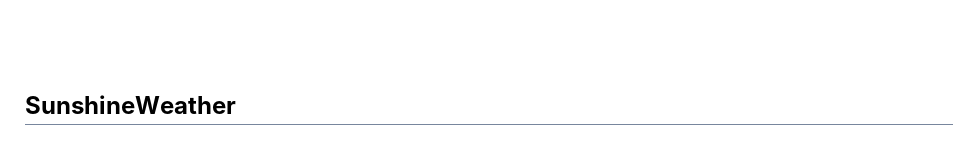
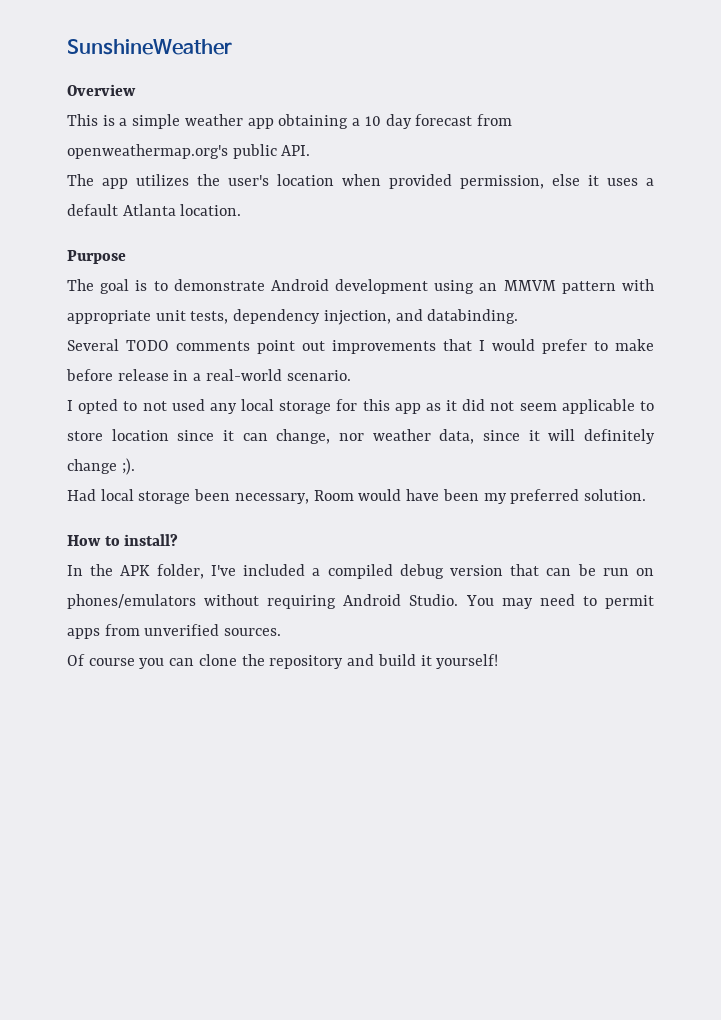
+ Overview
+ This is a simple weather app obtaining a 10 day forecast from openweathermap.org's public API.
+ The app utilizes the user's location when provided permission, else it uses a default Atlanta location.
+ Purpose
+ The goal is to demonstrate Android development using an MMVM pattern with appropriate unit tests, dependency injection, and databinding.
+ Several TODO comments point out improvements that I would prefer to make before release in a real-world scenario.
+ I opted to not used any local storage for this app as it did not seem applicable to store location since it can change, nor weather data, since it will definitely change ;).
+ Had local storage been necessary, Room would have been my preferred solution.
+ How to install?
+ In the APK folder, I've included a compiled debug version that can be run on phones/emulators without requiring Android Studio. You may need to permit apps from unverified sources.
+ Of course you can clone the repository and build it yourself!

